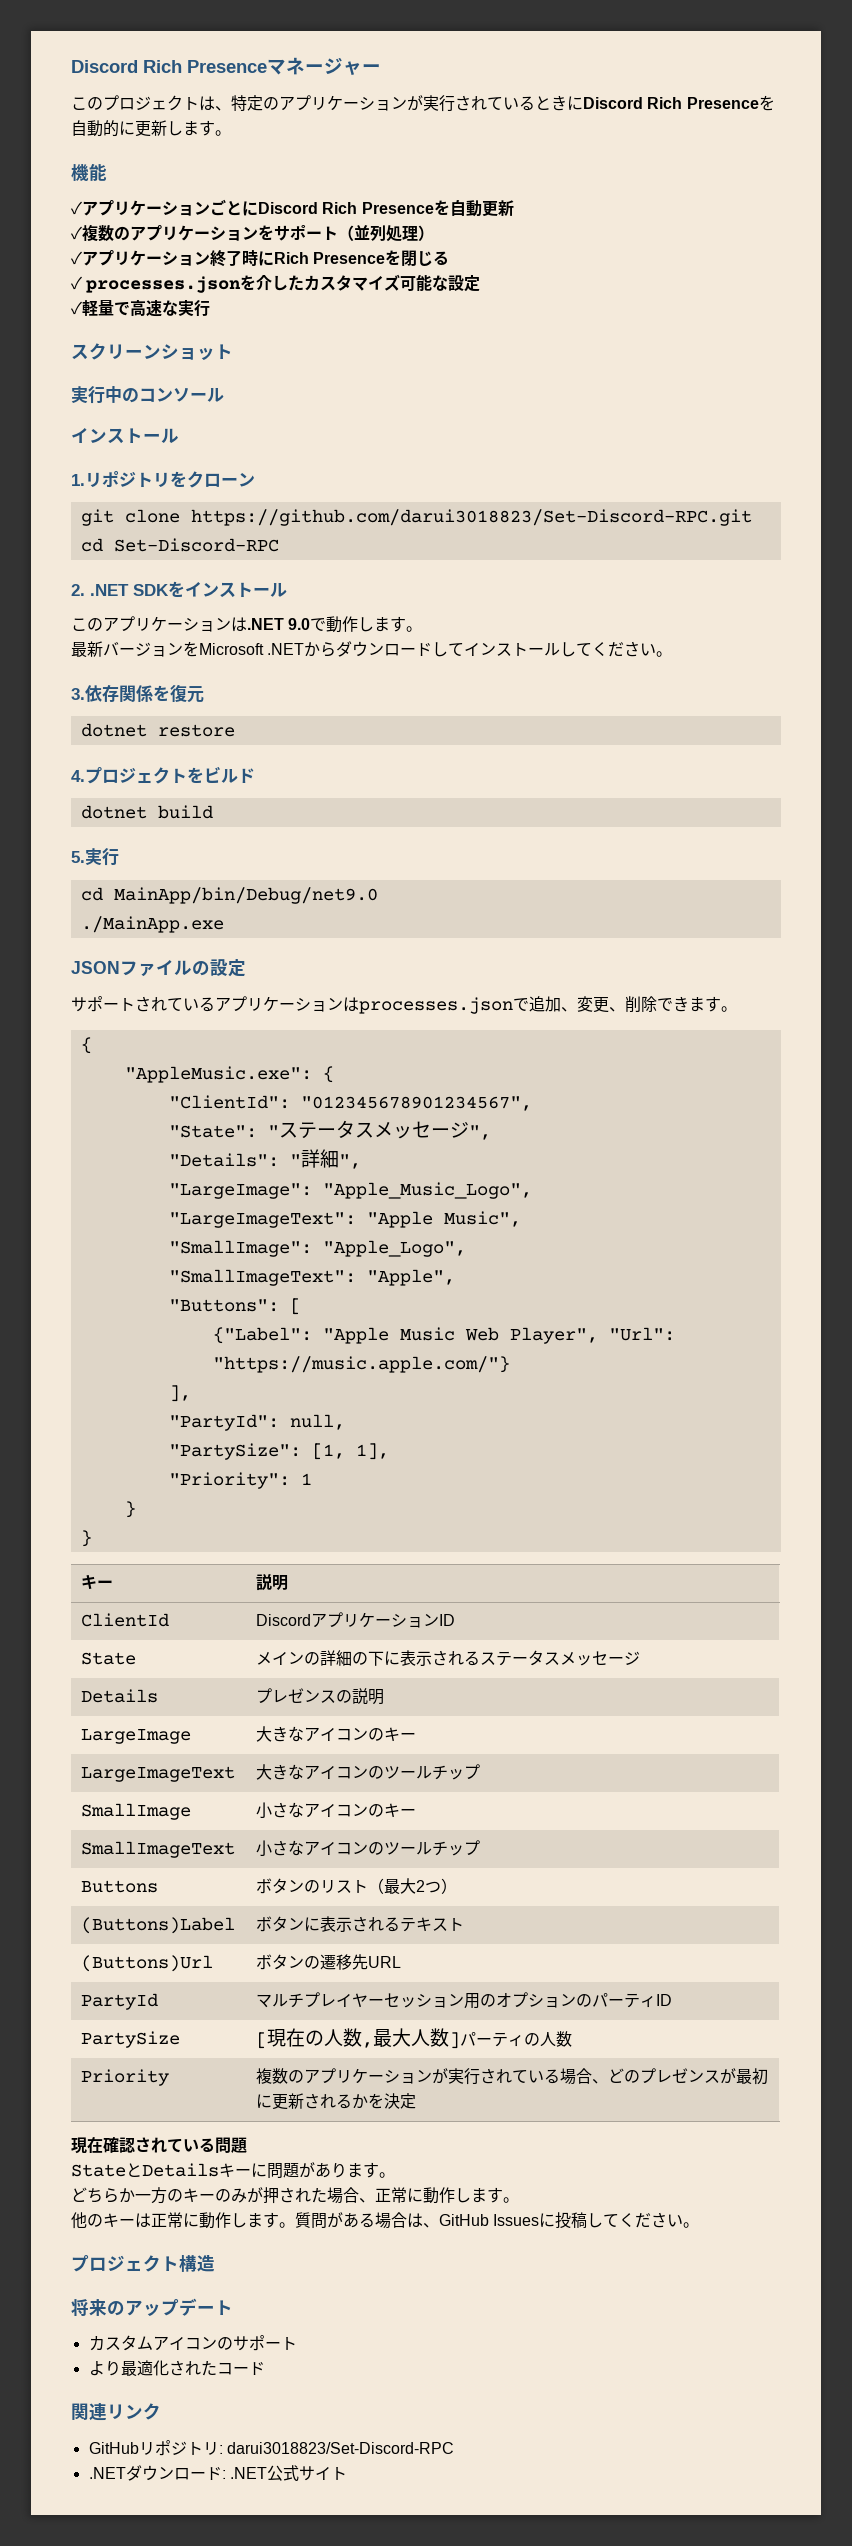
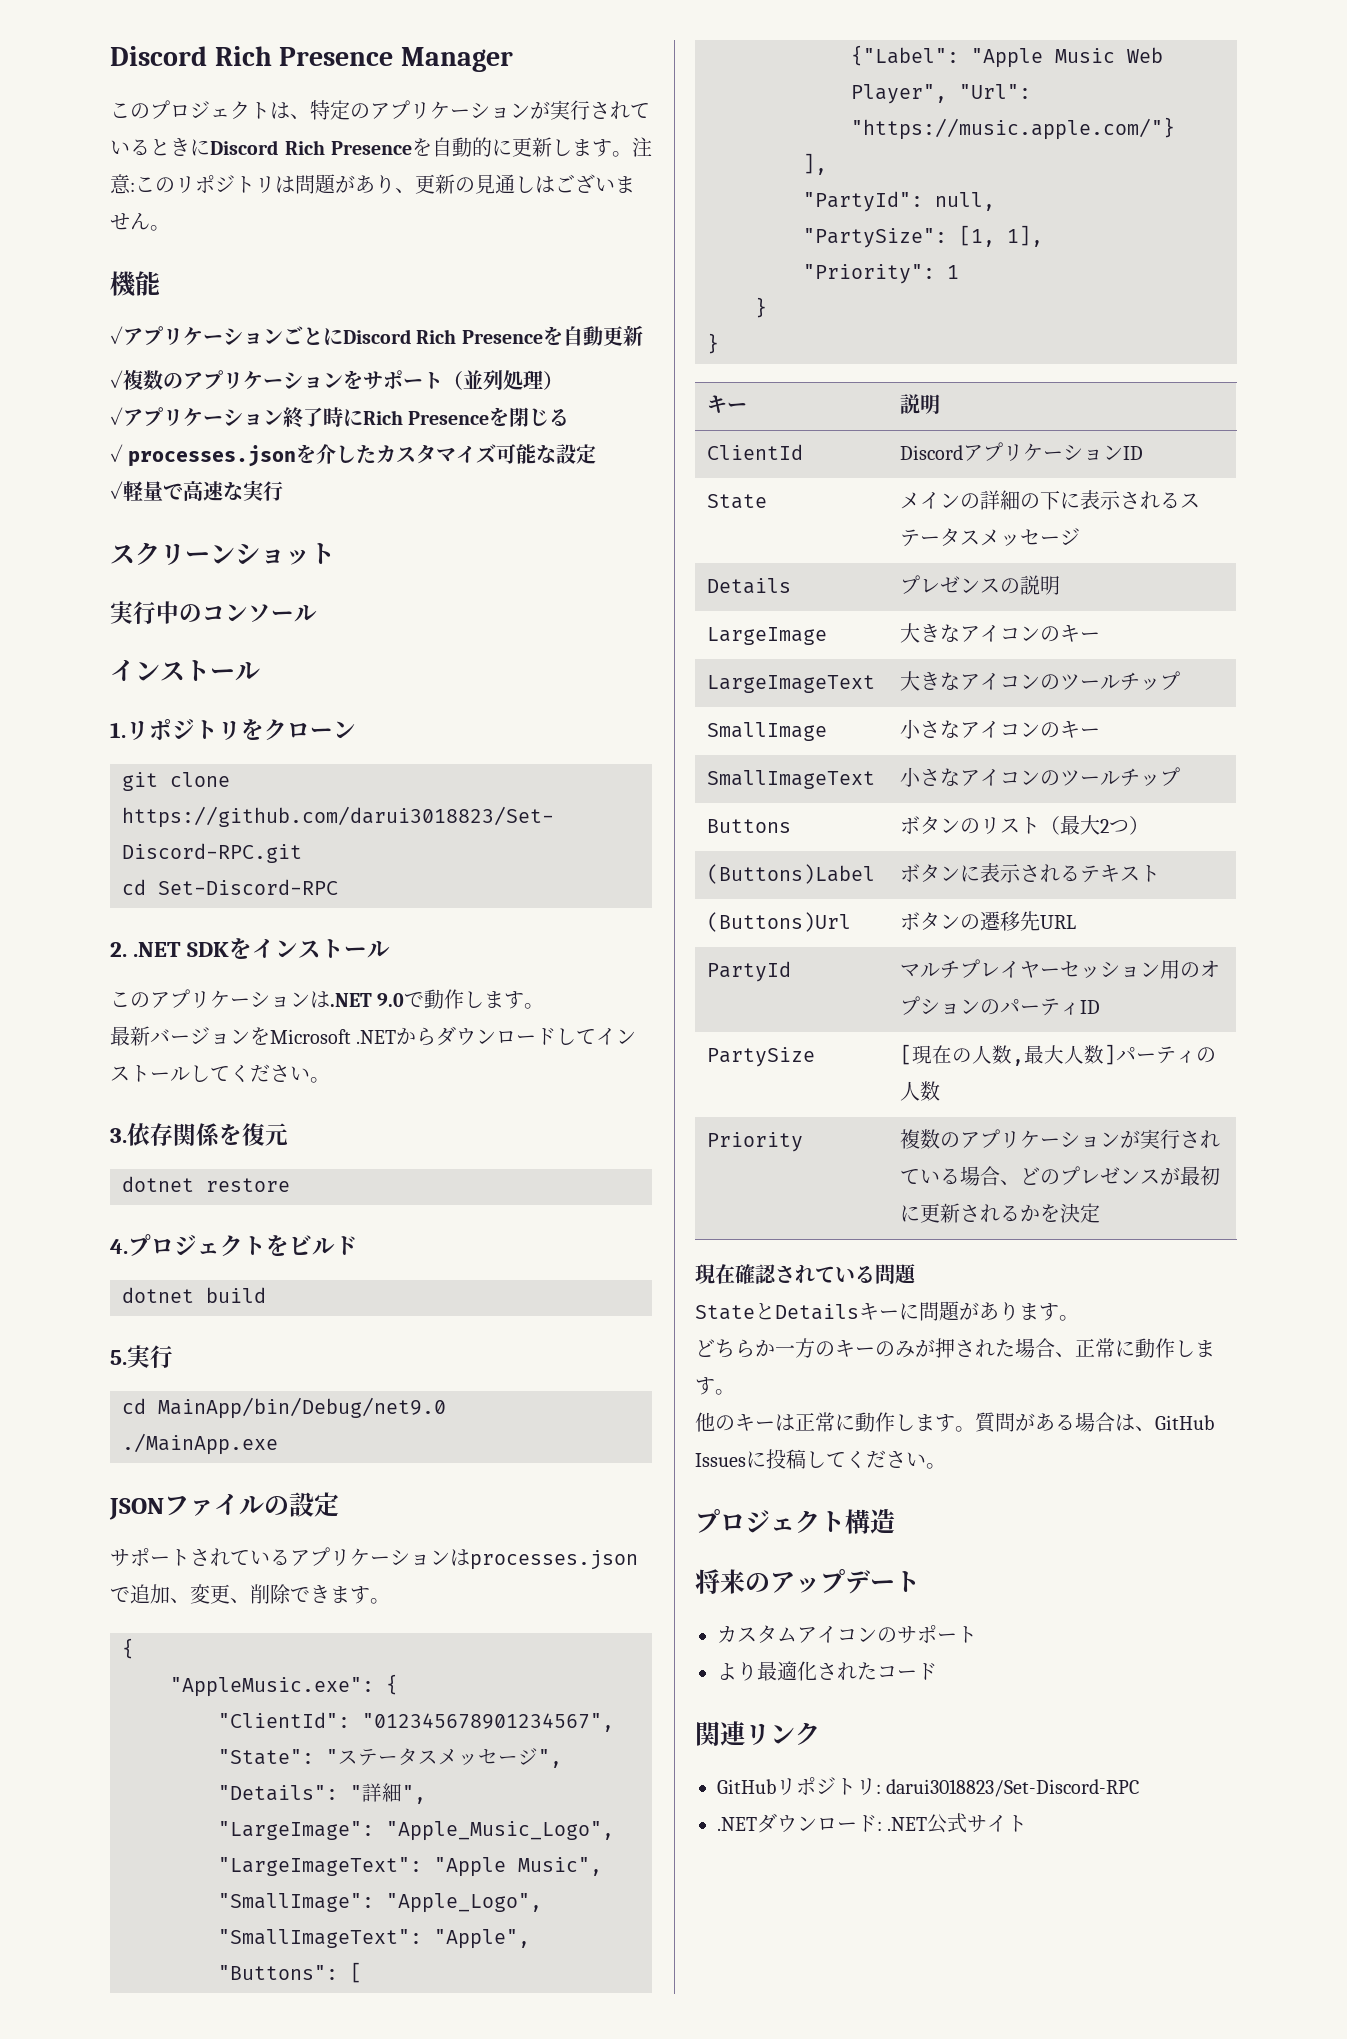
- Discord Rich Presenceマネージャー
+ Discord Rich Presence Manager
+ 注意:このリポジトリは問題があり、更新の見通しはございません。

